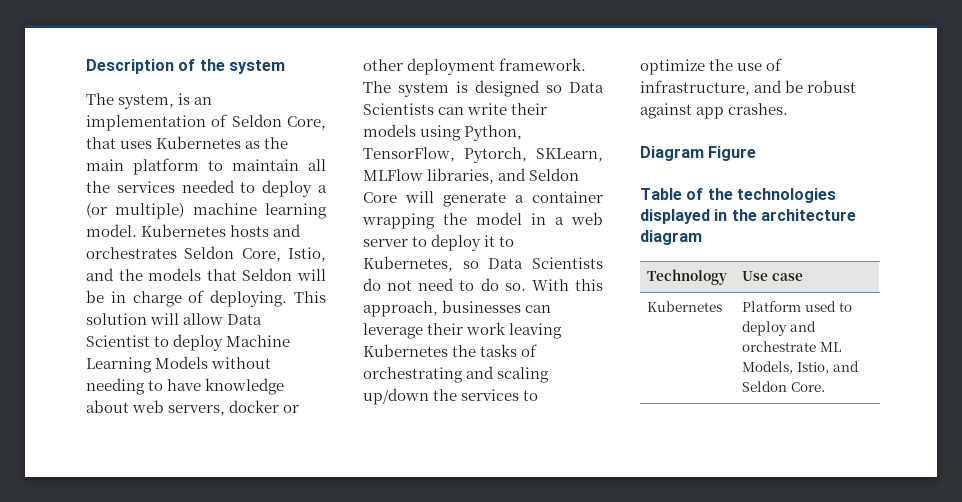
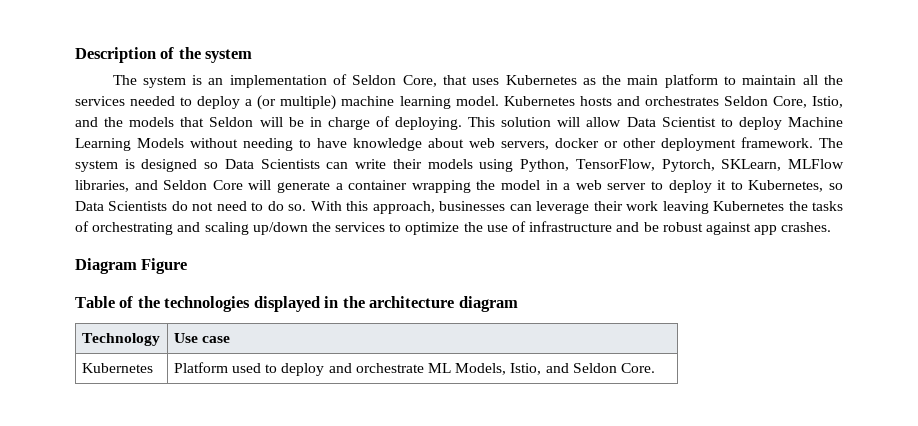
- The system, is an implementation of Seldon Core, that uses Kubernetes as the main platform to maintain all the services needed to deploy a (or multiple) machine learning model.
+ The system is an implementation of Seldon Core, that uses Kubernetes as the main platform to maintain all the services needed to deploy a (or multiple) machine learning model.
- With this approach, businesses can leverage their work leaving Kubernetes the tasks of orchestrating and scaling up/down the services to optimize the use of infrastructure, and be robust against app crashes.
+ With this approach, businesses can leverage their work leaving Kubernetes the tasks of orchestrating and scaling up/down the services to optimize the use of infrastructure and be robust against app crashes.

